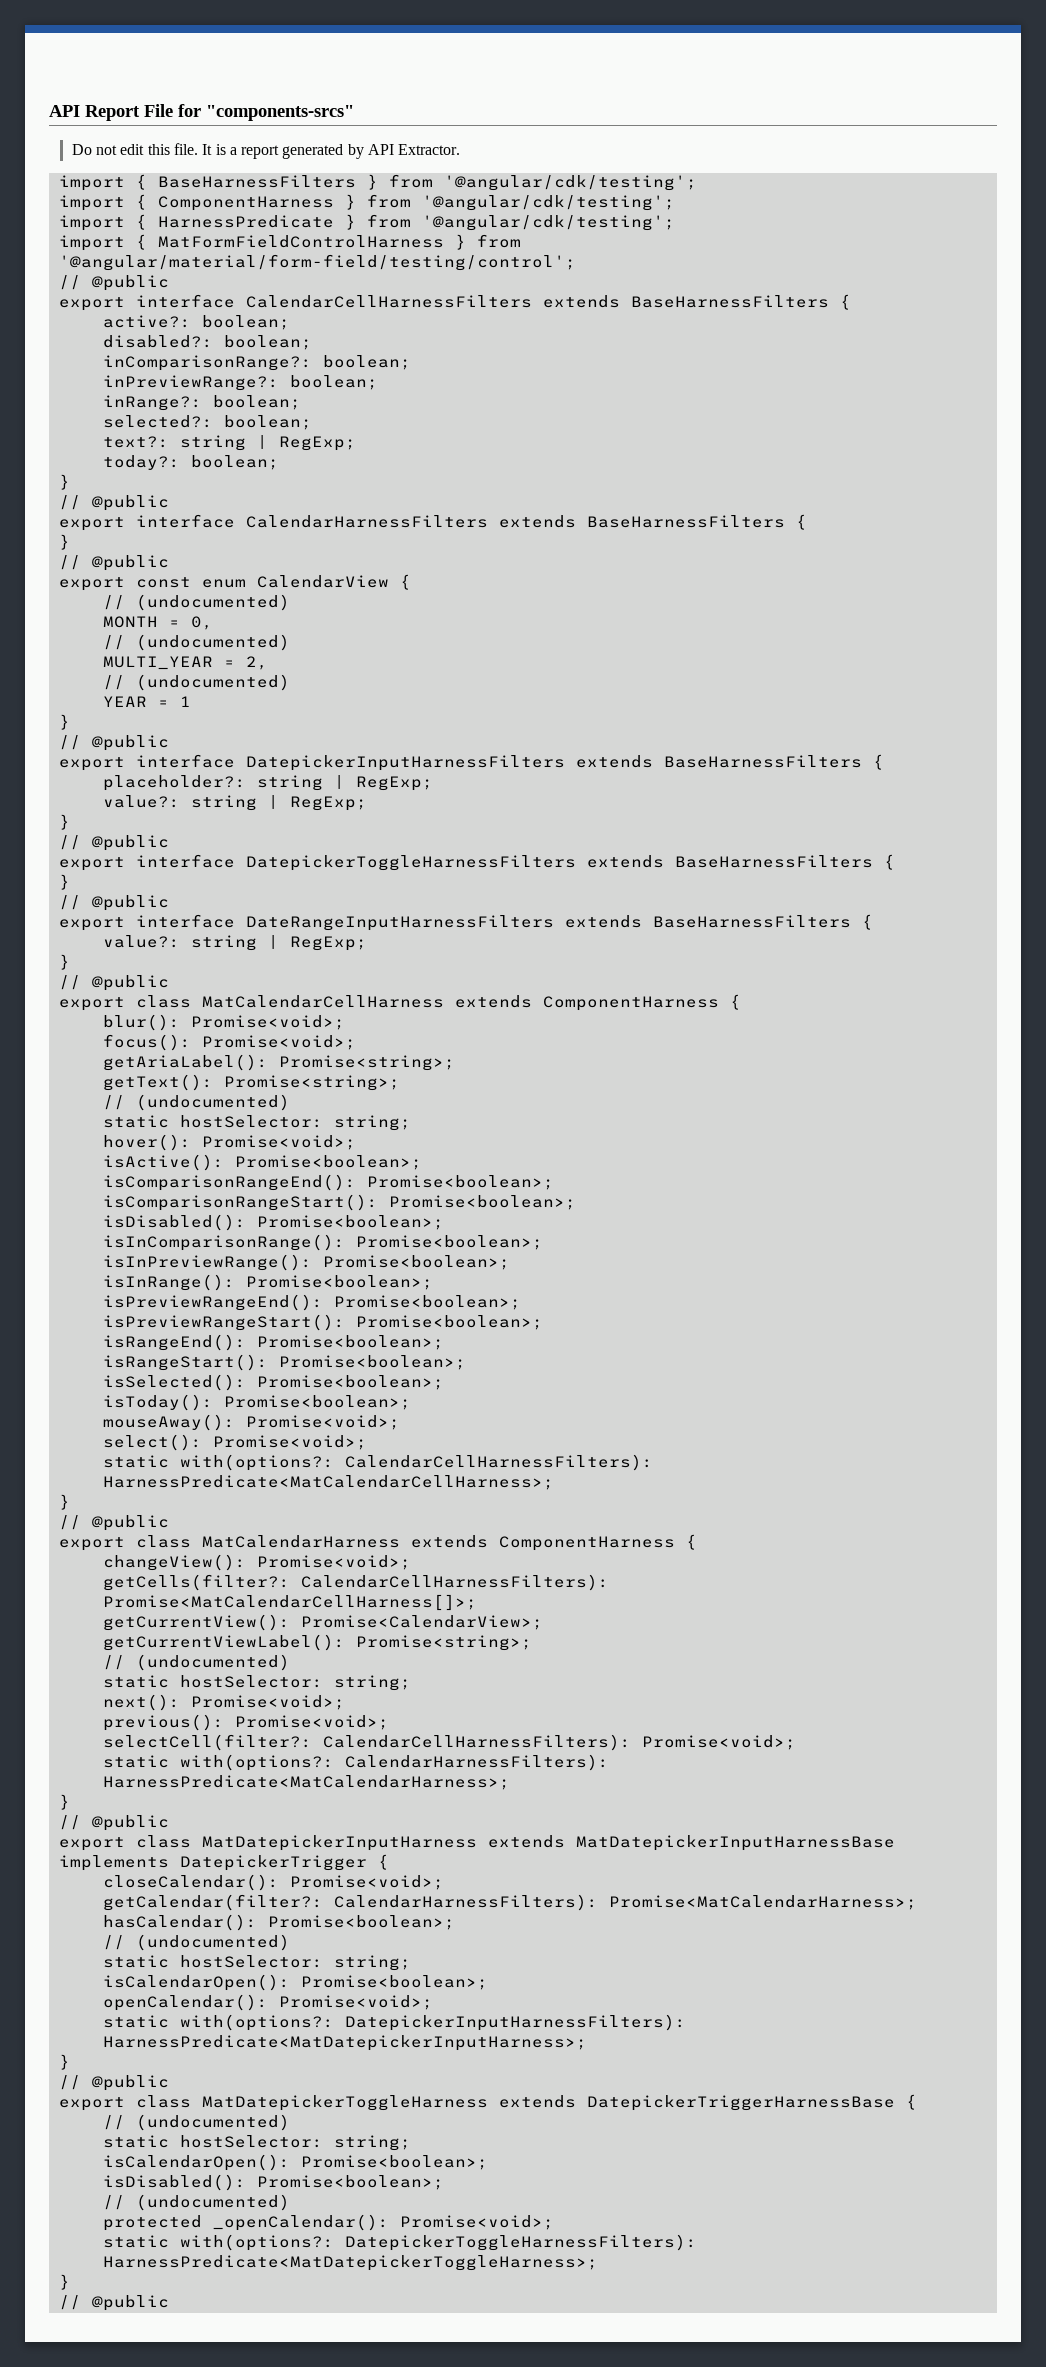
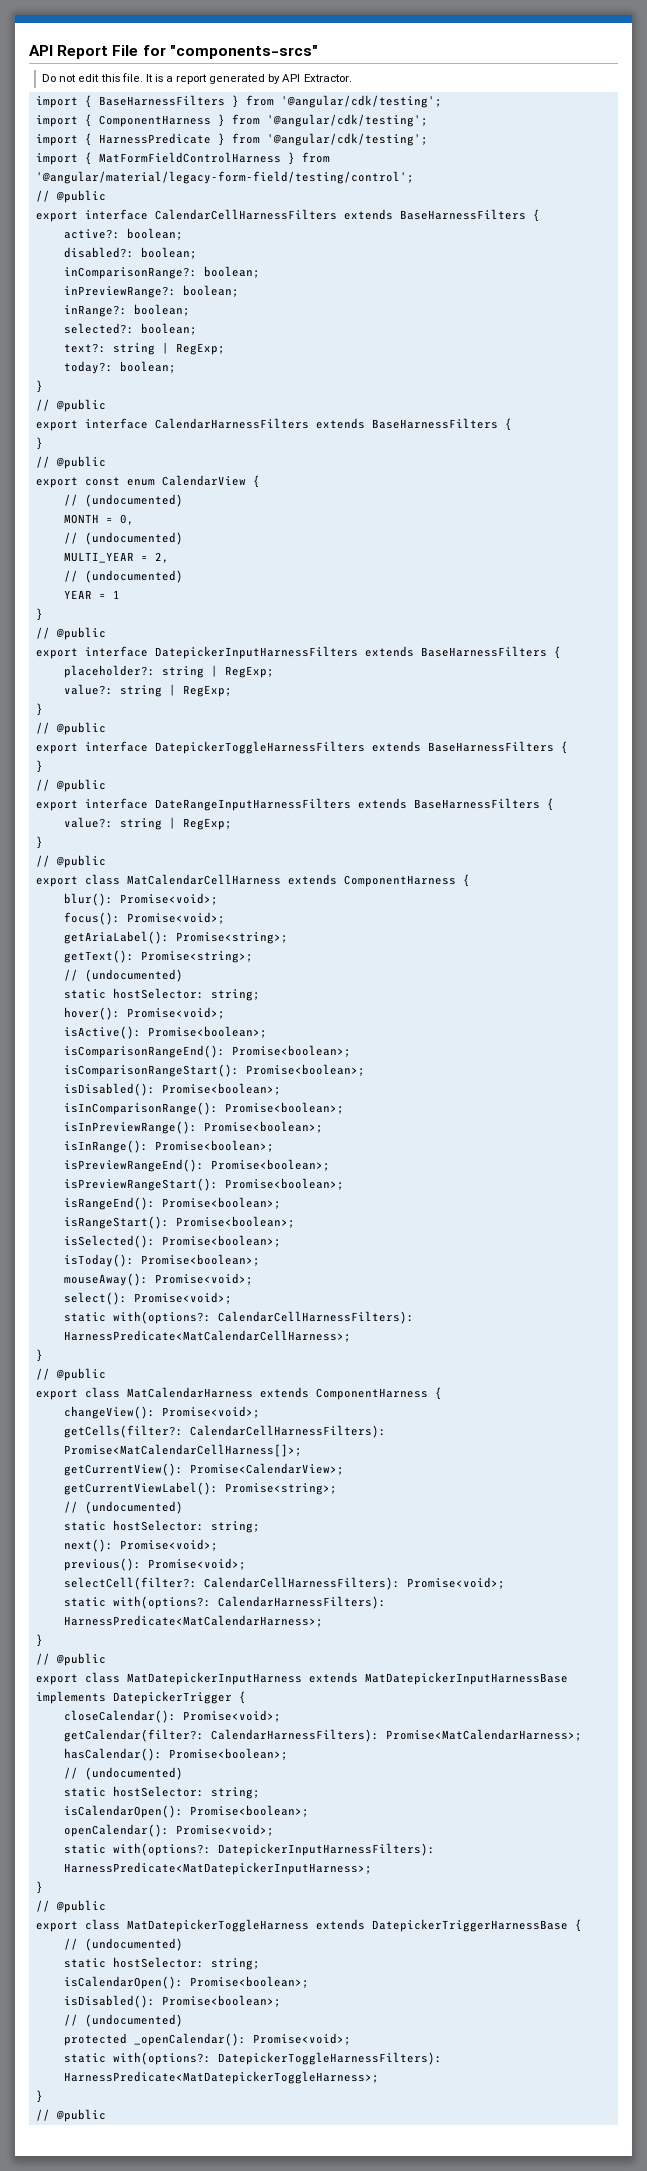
- import { MatFormFieldControlHarness } from '@angular/material/form-field/testing/control';
+ import { MatFormFieldControlHarness } from '@angular/material/legacy-form-field/testing/control';

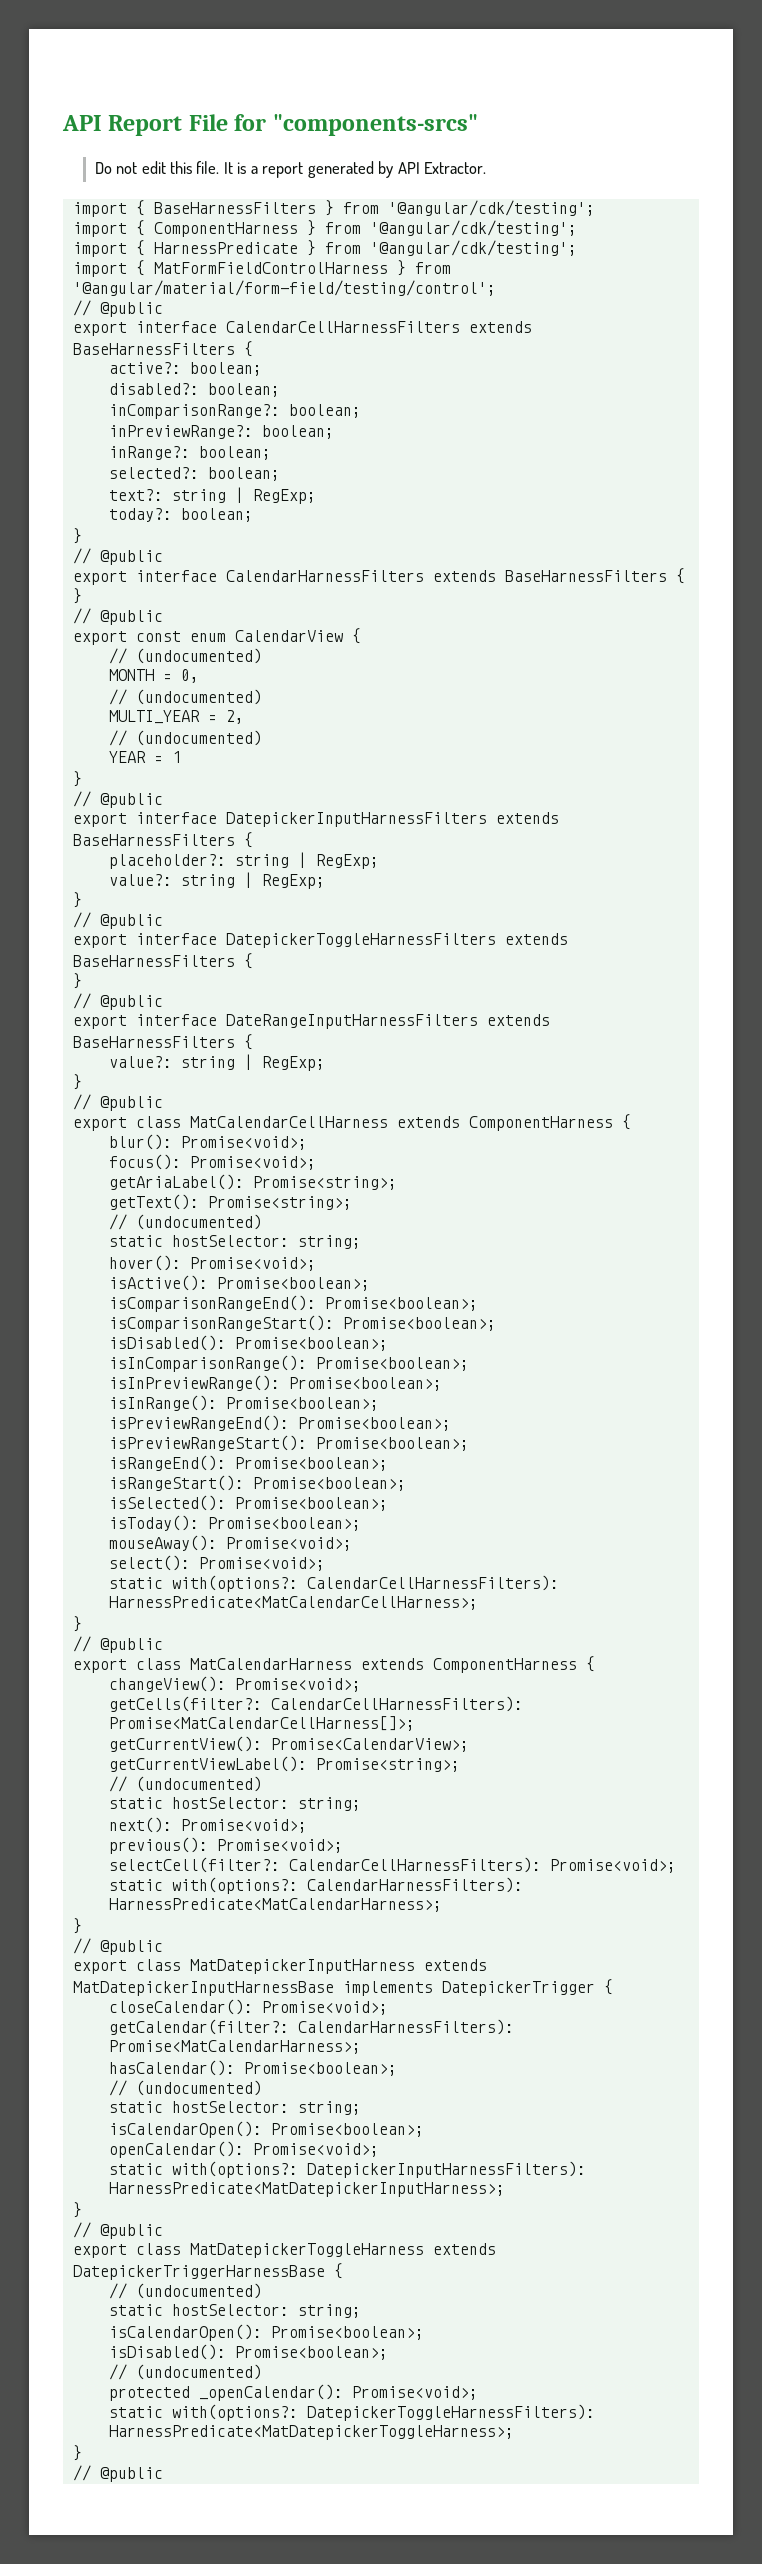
- import { MatFormFieldControlHarness } from '@angular/material/legacy-form-field/testing/control';
+ import { MatFormFieldControlHarness } from '@angular/material/form-field/testing/control';

